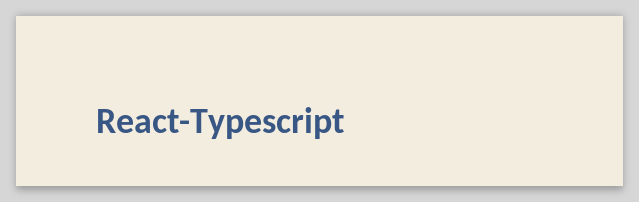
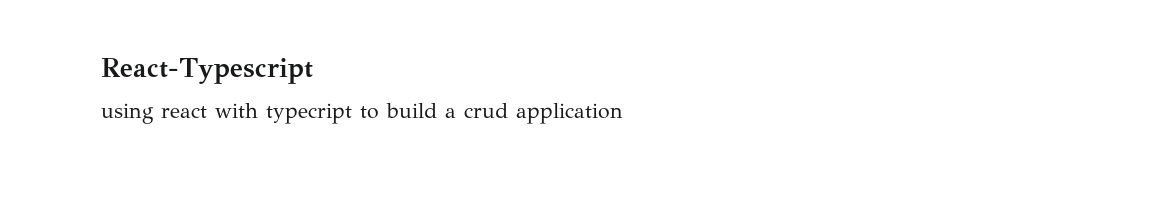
+ using react with typecript to build a crud application

